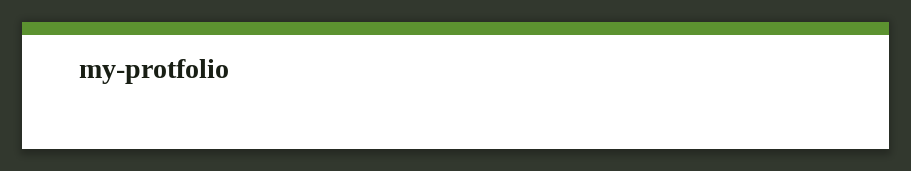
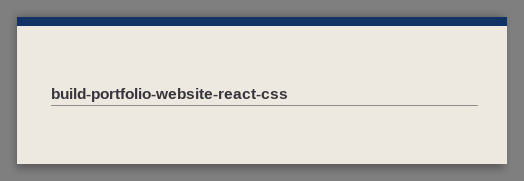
- my-protfolio
+ build-portfolio-website-react-css

